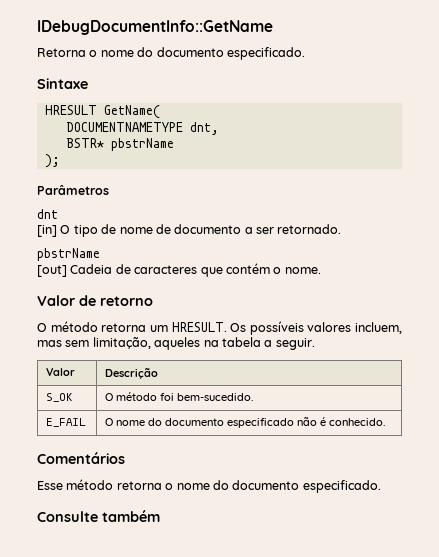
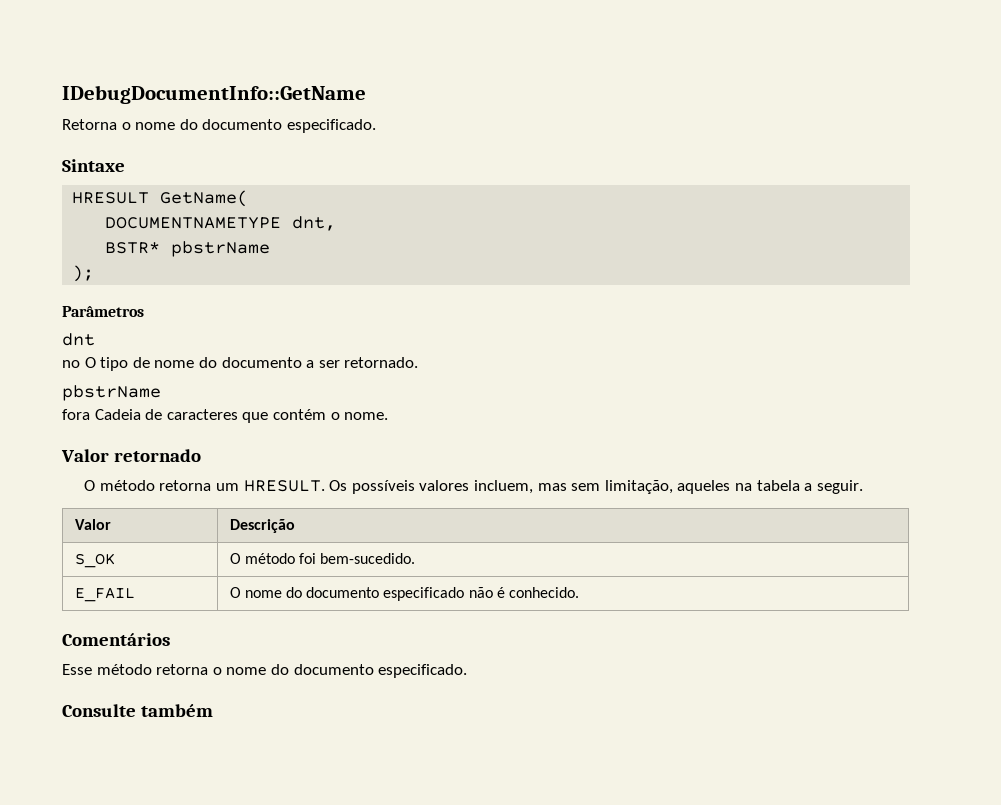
- [in] O tipo de nome de documento a ser retornado.
+ no O tipo de nome do documento a ser retornado.
- [out] Cadeia de caracteres que contém o nome.
+ fora Cadeia de caracteres que contém o nome.
- Valor de retorno
+ Valor retornado

